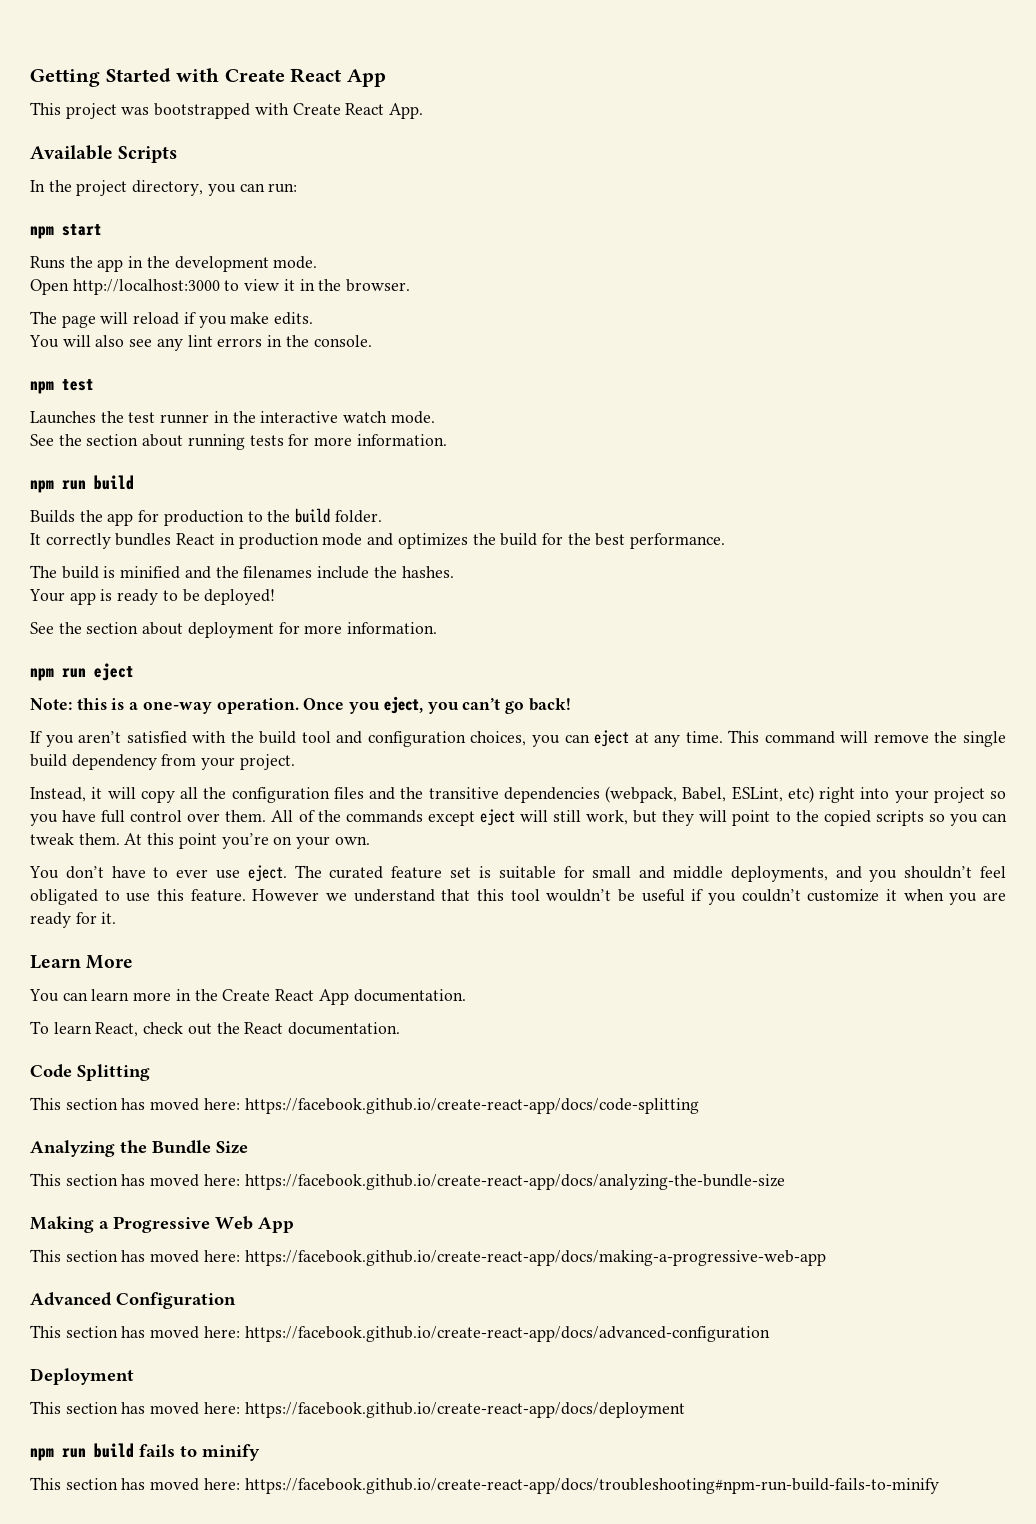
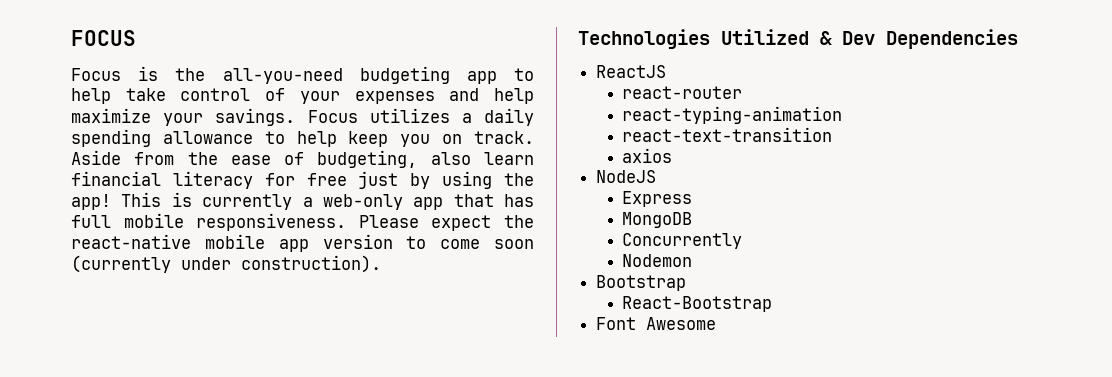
- Getting Started with Create React App
- This project was bootstrapped with Create React App.
- Available Scripts
- In the project directory, you can run:
- npm start
- Runs the app in the development mode.
- Open http://localhost:3000 to view it in the browser.
- The page will reload if you make edits.
- You will also see any lint errors in the console.
- npm test
- Launches the test runner in the interactive watch mode.
- See the section about running tests for more information.
- npm run build
- Builds the app for production to the build folder.
- It correctly bundles React in production mode and optimizes the build for the best performance.
- The build is minified and the filenames include the hashes.
- Your app is ready to be deployed!
- See the section about deployment for more information.
- npm run eject
- Note: this is a one-way operation. Once you eject, you can’t go back!
- If you aren’t satisfied with the build tool and configuration choices, you can eject at any time. This command will remove the single build dependency from your project.
- Instead, it will copy all the configuration files and the transitive dependencies (webpack, Babel, ESLint, etc) right into your project so you have full control over them. All of the commands except eject will still work, but they will point to the copied scripts so you can tweak them. At this point you’re on your own.
- You don’t have to ever use eject. The curated feature set is suitable for small and middle deployments, and you shouldn’t feel obligated to use this feature. However we understand that this tool wouldn’t be useful if you couldn’t customize it when you are ready for it.
- Learn More
- You can learn more in the Create React App documentation.
- To learn React, check out the React documentation.
- Code Splitting
- This section has moved here: https://facebook.github.io/create-react-app/docs/code-splitting
- Analyzing the Bundle Size
- This section has moved here: https://facebook.github.io/create-react-app/docs/analyzing-the-bundle-size
- Making a Progressive Web App
- This section has moved here: https://facebook.github.io/create-react-app/docs/making-a-progressive-web-app
- Advanced Configuration
- This section has moved here: https://facebook.github.io/create-react-app/docs/advanced-configuration
- Deployment
- This section has moved here: https://facebook.github.io/create-react-app/docs/deployment
- npm run build fails to minify
- This section has moved here: https://facebook.github.io/create-react-app/docs/troubleshooting#npm-run-build-fails-to-minify
+ FOCUS
+ Focus is the all-you-need budgeting app to help take control of your expenses and help maximize your savings. Focus utilizes a daily spending allowance to help keep you on track. Aside from the ease of budgeting, also learn financial literacy for free just by using the app! This is currently a web-only app that has full mobile responsiveness. Please expect the react-native mobile app version to come soon (currently under construction).
+ Technologies Utilized & Dev Dependencies
+ ReactJS
+ react-router
+ react-typing-animation
+ react-text-transition
+ axios
+ NodeJS
+ Express
+ MongoDB
+ Concurrently
+ Nodemon
+ Bootstrap
+ React-Bootstrap
+ Font Awesome

